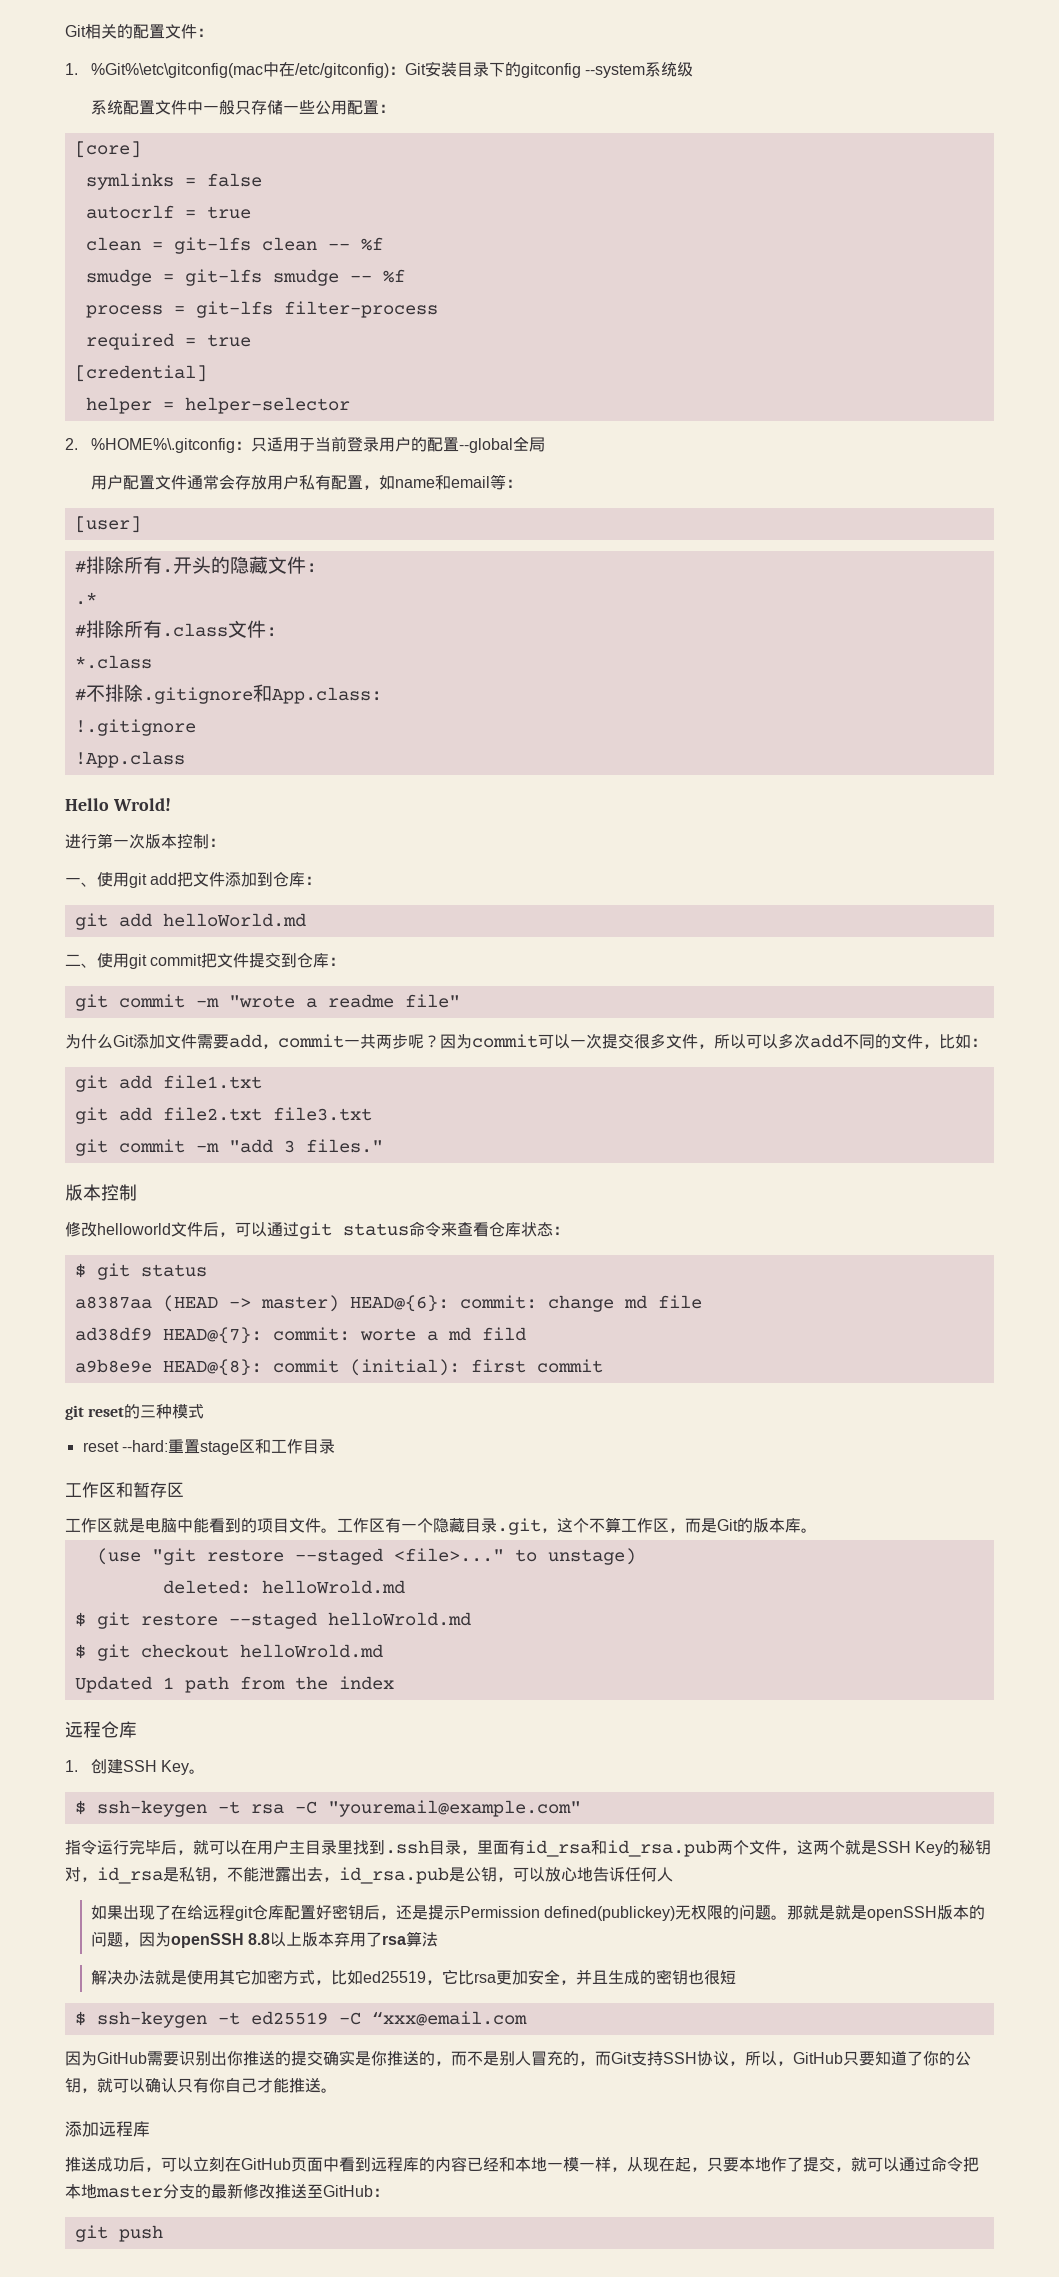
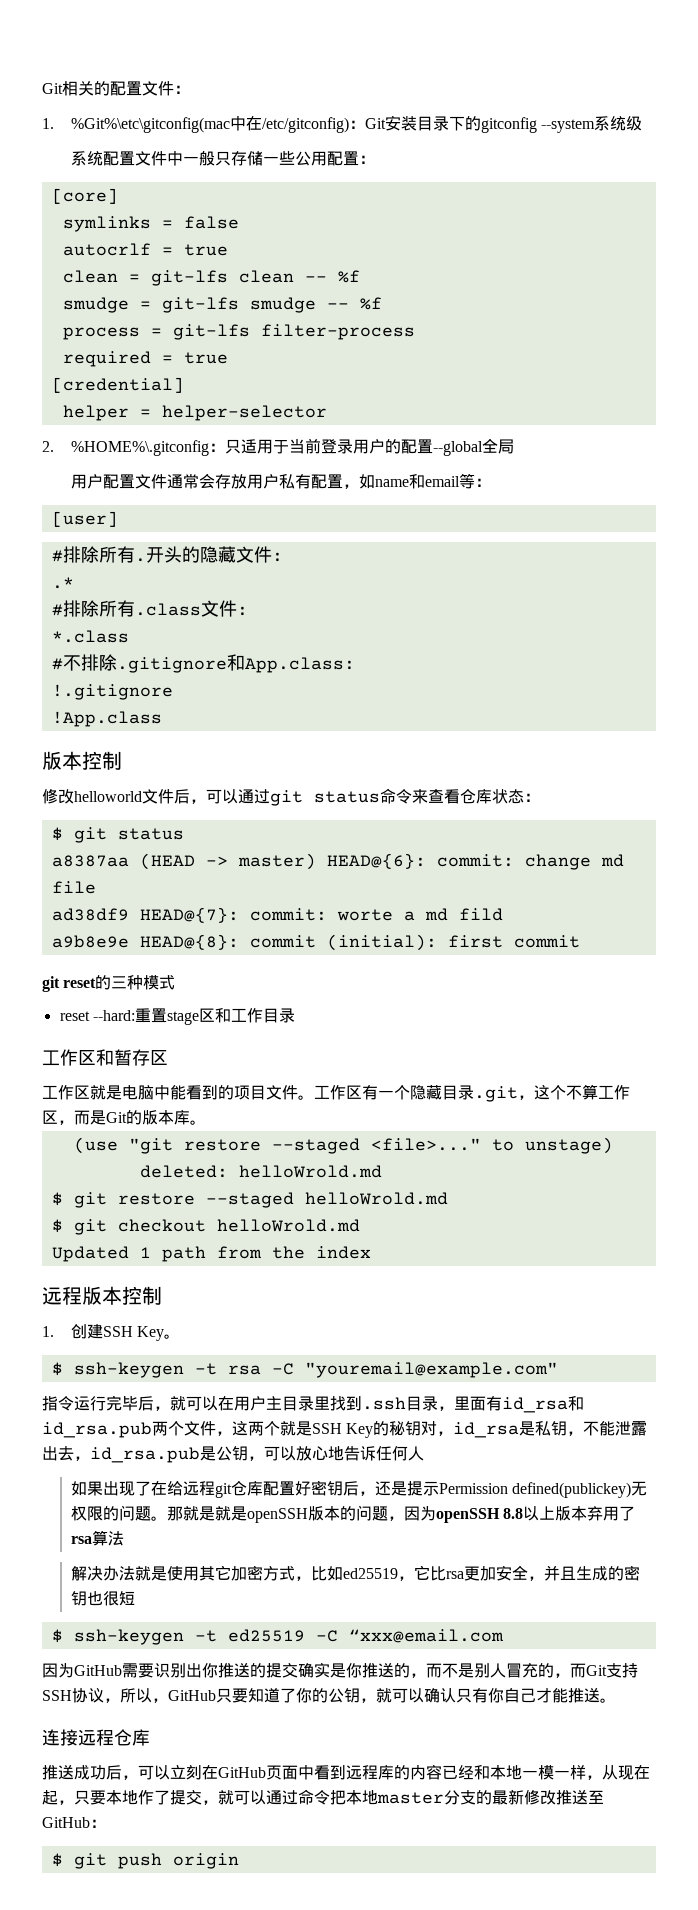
- Hello Wrold!
- 进行第一次版本控制：
- 一、使用git add把文件添加到仓库：
- git add helloWorld.md
- 二、使用git commit把文件提交到仓库：
- git commit -m "wrote a readme file"
- 为什么Git添加文件需要add，commit一共两步呢？因为commit可以一次提交很多文件，所以可以多次add不同的文件，比如：
- git add file1.txt
- git add file2.txt file3.txt
- git commit -m "add 3 files."
- 远程仓库
+ 远程版本控制
- 添加远程库
+ 连接远程仓库
- git push
+ $ git push origin

